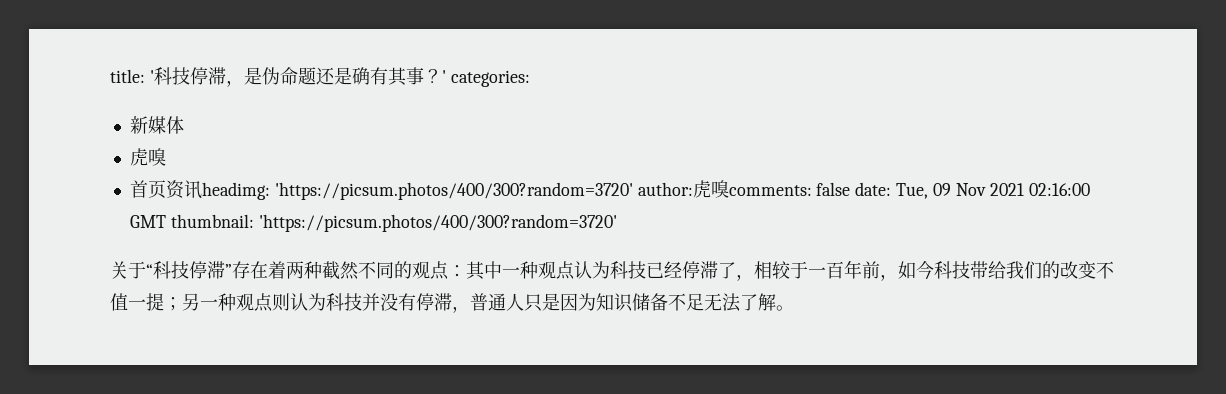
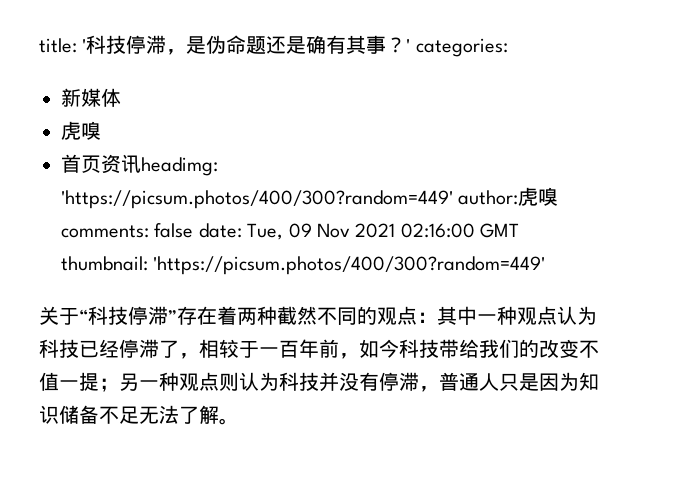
- 首页资讯headimg: 'https://picsum.photos/400/300?random=3720' author:虎嗅comments: false date: Tue, 09 Nov 2021 02:16:00 GMT thumbnail: 'https://picsum.photos/400/300?random=3720'
+ 首页资讯headimg: 'https://picsum.photos/400/300?random=449' author:虎嗅comments: false date: Tue, 09 Nov 2021 02:16:00 GMT thumbnail: 'https://picsum.photos/400/300?random=449'

